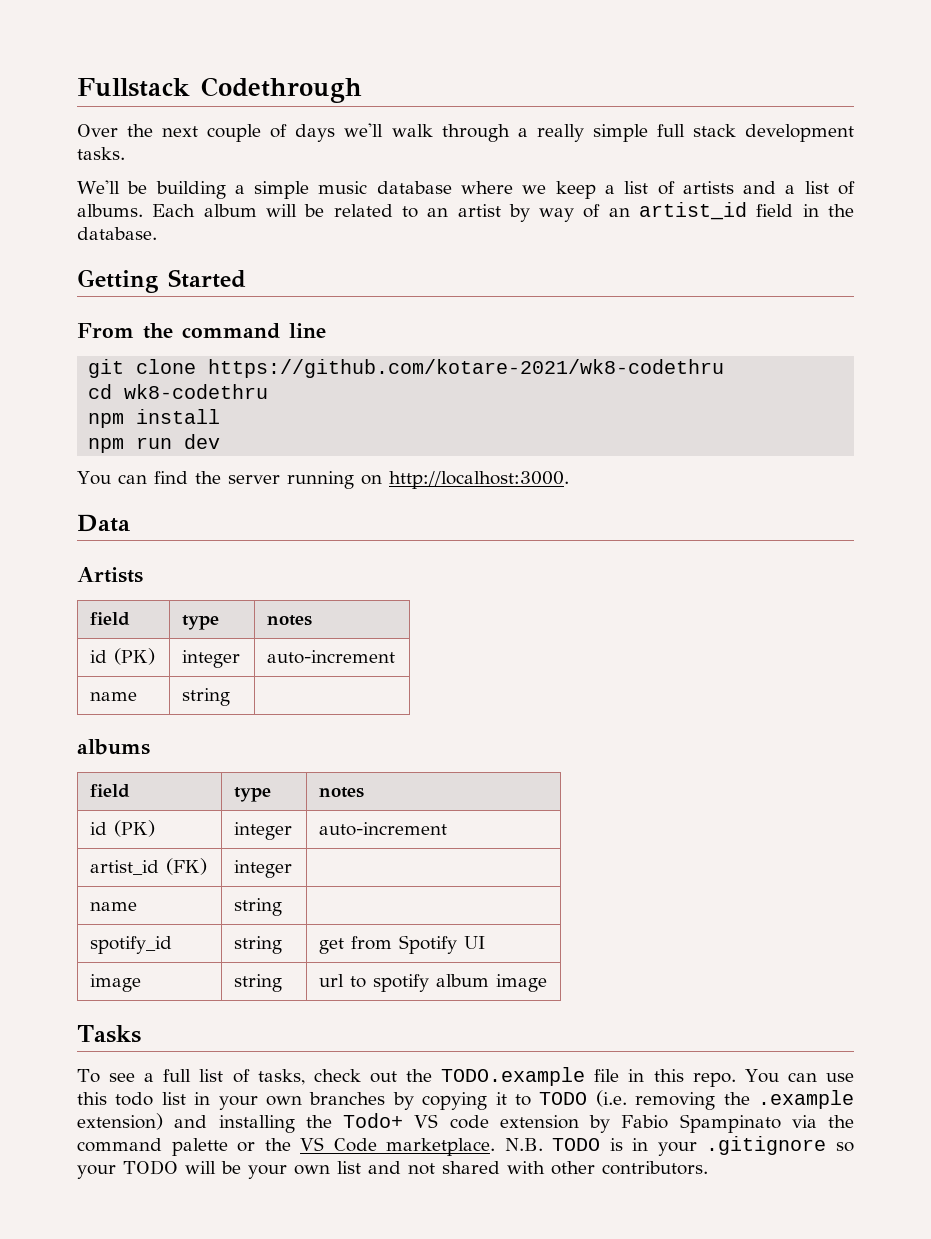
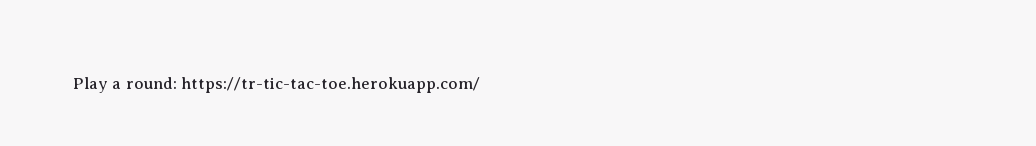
- Fullstack Codethrough
- Over the next couple of days we'll walk through a really simple full stack development tasks.
- We'll be building a simple music database where we keep a list of artists and a list of albums. Each album will be related to an artist by way of an artist_id field in the database.
- Getting Started
- From the command line
- git clone https://github.com/kotare-2021/wk8-codethru
- cd wk8-codethru
- npm install
- npm run dev
- You can find the server running on http://localhost:3000.
- Data
- Artists
- field | type | notes
- id (PK) | integer | auto-increment
- name | string |
- albums
- field | type | notes
- id (PK) | integer | auto-increment
- artist_id (FK) | integer |
- name | string |
- spotify_id | string | get from Spotify UI
- image | string | url to spotify album image
- Tasks
- To see a full list of tasks, check out the TODO.example file in this repo. You can use this todo list in your own branches by copying it to TODO (i.e. removing the .example extension) and installing the Todo+ VS code extension by Fabio Spampinato via the command palette or the VS Code marketplace. N.B. TODO is in your .gitignore so your TODO will be your own list and not shared with other contributors.
+ Play a round: https://tr-tic-tac-toe.herokuapp.com/

